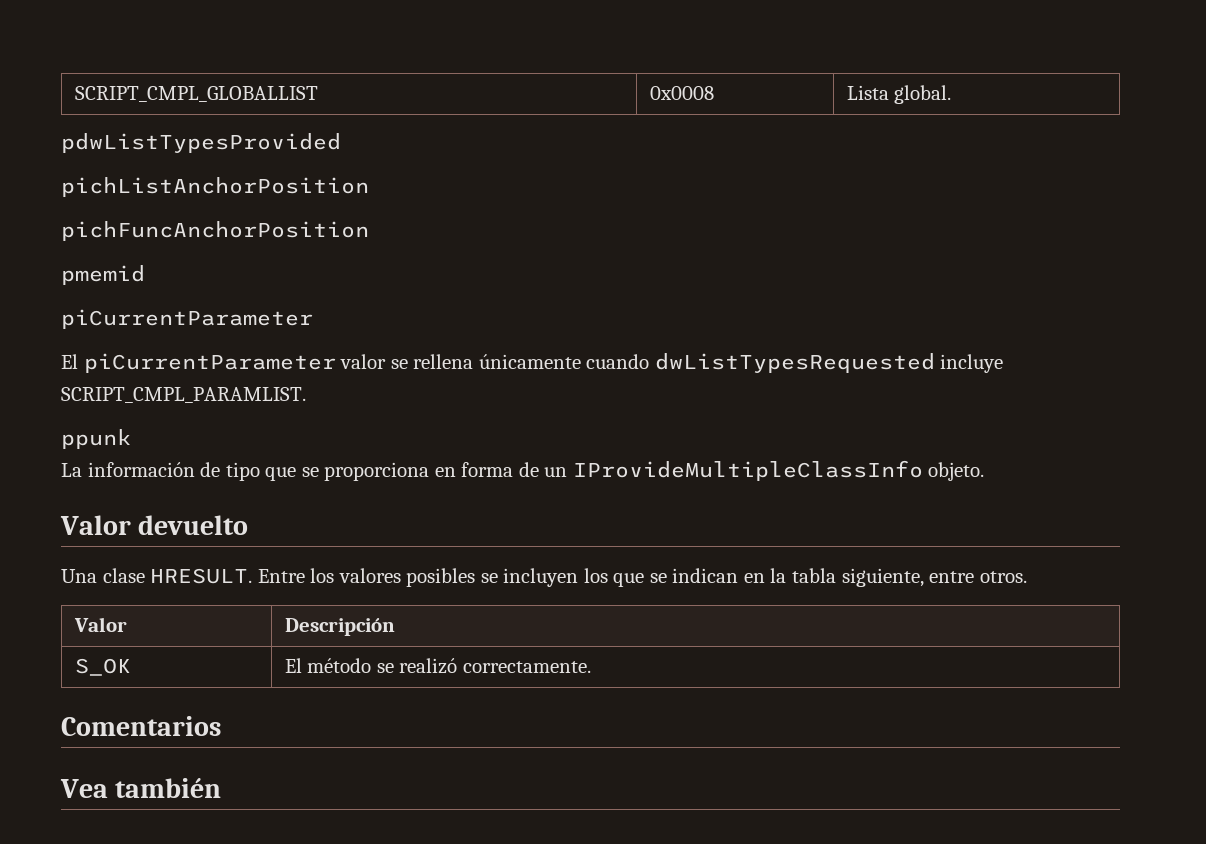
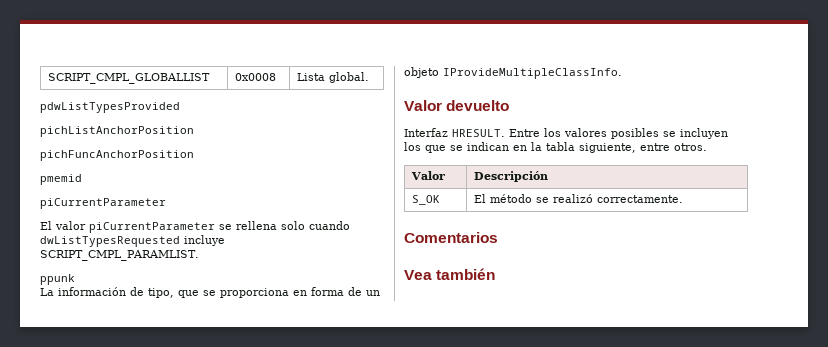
- El piCurrentParameter valor se rellena únicamente cuando dwListTypesRequested incluye SCRIPT_CMPL_PARAMLIST.
+ El valor piCurrentParameter se rellena solo cuando dwListTypesRequested incluye SCRIPT_CMPL_PARAMLIST.
- La información de tipo que se proporciona en forma de un IProvideMultipleClassInfo objeto.
+ La información de tipo, que se proporciona en forma de un objeto IProvideMultipleClassInfo.
- Una clase HRESULT.
+ Interfaz HRESULT.

